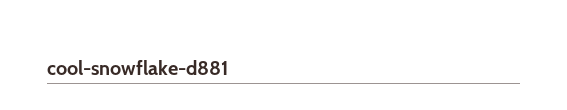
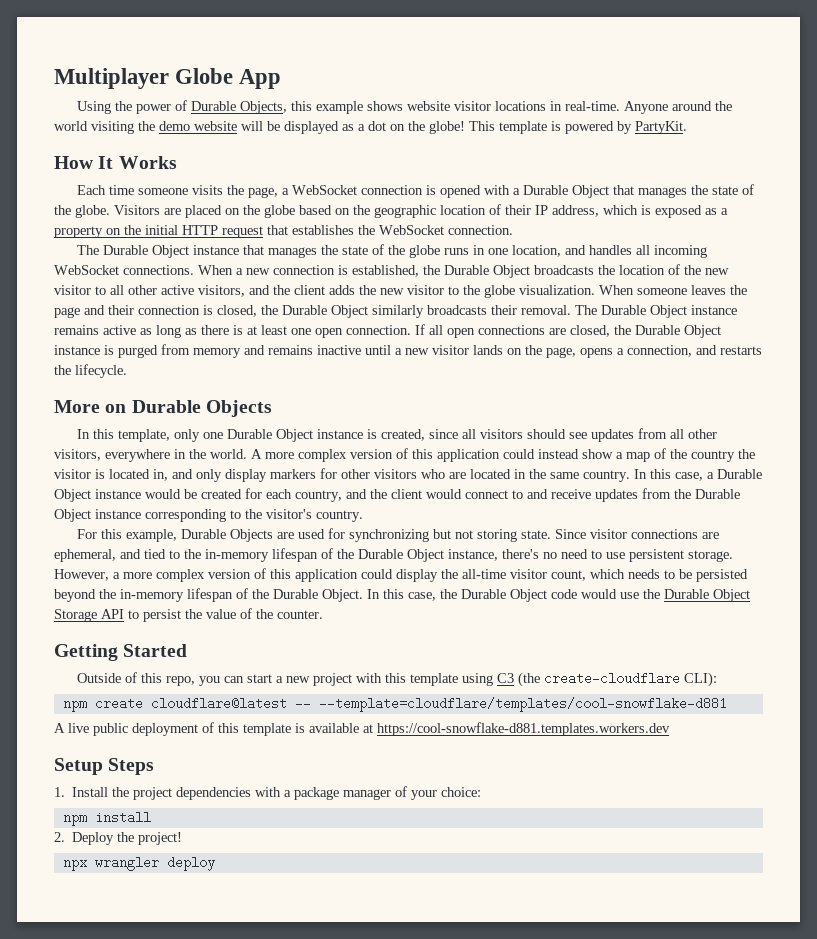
- cool-snowflake-d881
+ Multiplayer Globe App
+ Using the power of Durable Objects, this example shows website visitor locations in real-time. Anyone around the world visiting the demo website will be displayed as a dot on the globe! This template is powered by PartyKit.
+ How It Works
+ Each time someone visits the page, a WebSocket connection is opened with a Durable Object that manages the state of the globe. Visitors are placed on the globe based on the geographic location of their IP address, which is exposed as a property on the initial HTTP request that establishes the WebSocket connection.
+ The Durable Object instance that manages the state of the globe runs in one location, and handles all incoming WebSocket connections. When a new connection is established, the Durable Object broadcasts the location of the new visitor to all other active visitors, and the client adds the new visitor to the globe visualization. When someone leaves the page and their connection is closed, the Durable Object similarly broadcasts their removal. The Durable Object instance remains active as long as there is at least one open connection. If all open connections are closed, the Durable Object instance is purged from memory and remains inactive until a new visitor lands on the page, opens a connection, and restarts the lifecycle.
+ More on Durable Objects
+ In this template, only one Durable Object instance is created, since all visitors should see updates from all other visitors, everywhere in the world. A more complex version of this application could instead show a map of the country the visitor is located in, and only display markers for other visitors who are located in the same country. In this case, a Durable Object instance would be created for each country, and the client would connect to and receive updates from the Durable Object instance corresponding to the visitor's country.
+ For this example, Durable Objects are used for synchronizing but not storing state. Since visitor connections are ephemeral, and tied to the in-memory lifespan of the Durable Object instance, there's no need to use persistent storage. However, a more complex version of this application could display the all-time visitor count, which needs to be persisted beyond the in-memory lifespan of the Durable Object. In this case, the Durable Object code would use the Durable Object Storage API to persist the value of the counter.
+ Getting Started
+ Outside of this repo, you can start a new project with this template using C3 (the create-cloudflare CLI):
+ npm create cloudflare@latest -- --template=cloudflare/templates/cool-snowflake-d881
+ A live public deployment of this template is available at https://cool-snowflake-d881.templates.workers.dev
+ Setup Steps
+ 1. Install the project dependencies with a package manager of your choice:
+ npm install
+ 2. Deploy the project!
+ npx wrangler deploy

